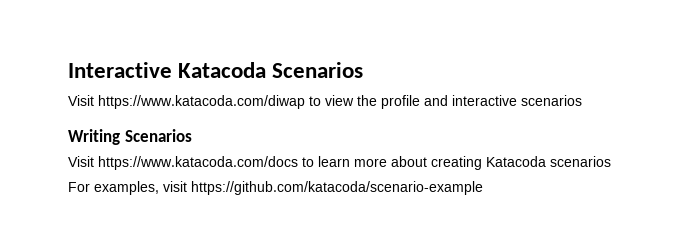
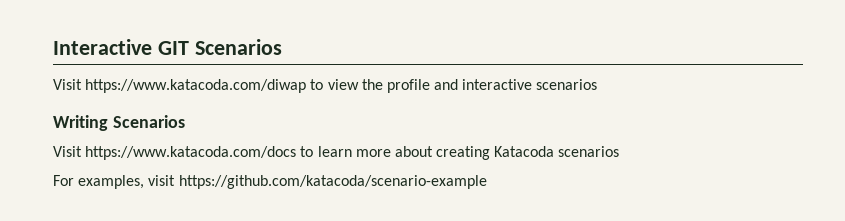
- Interactive Katacoda Scenarios
+ Interactive GIT Scenarios

